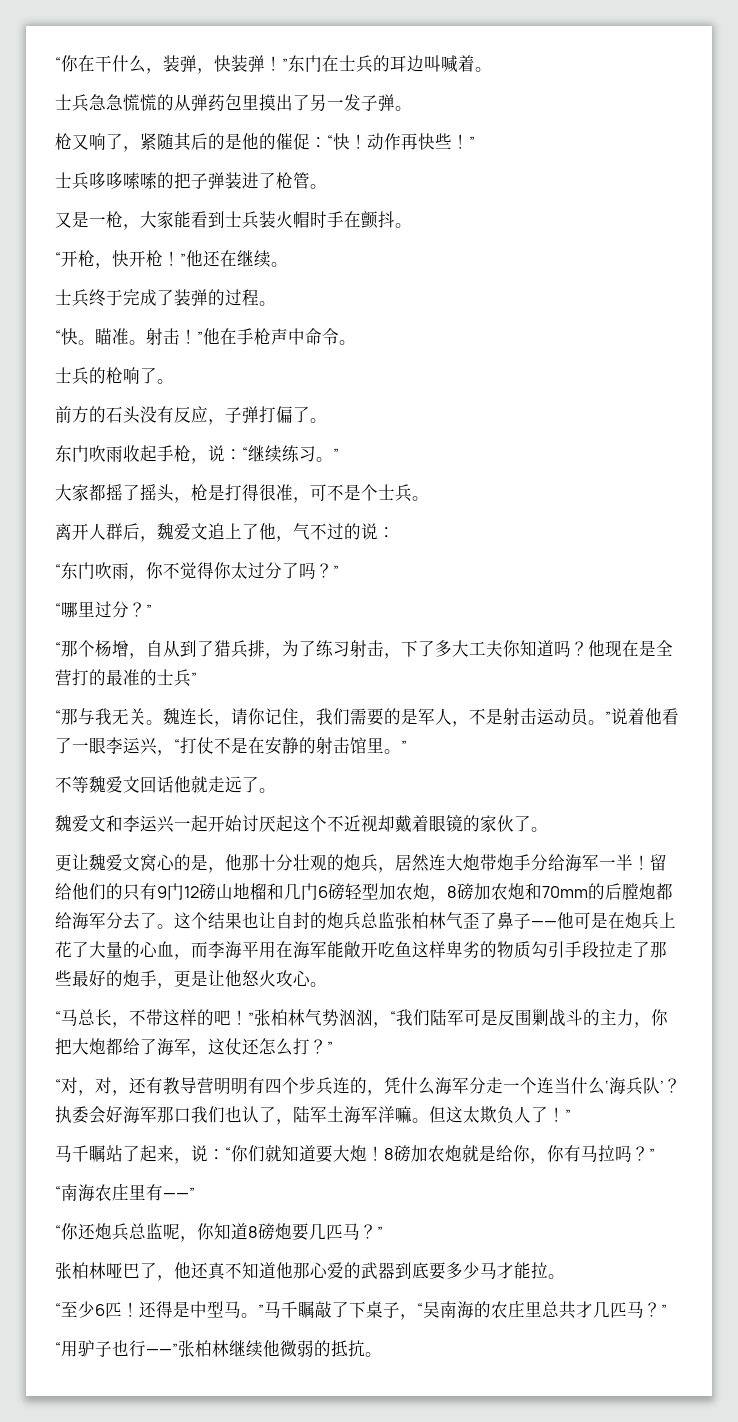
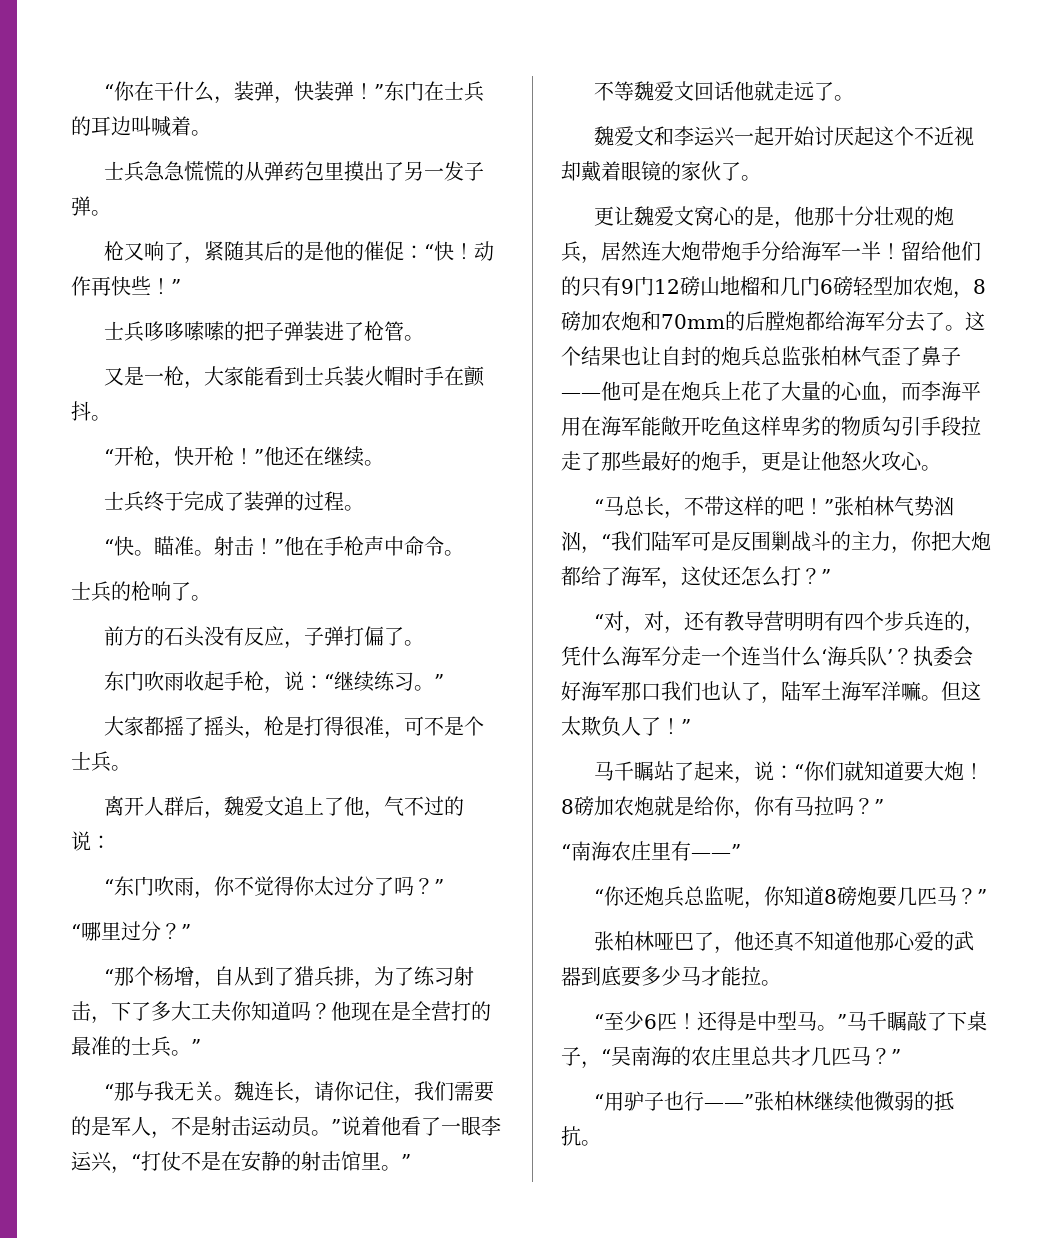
- 他现在是全营打的最准的士兵”
+ 他现在是全营打的最准的士兵。”

